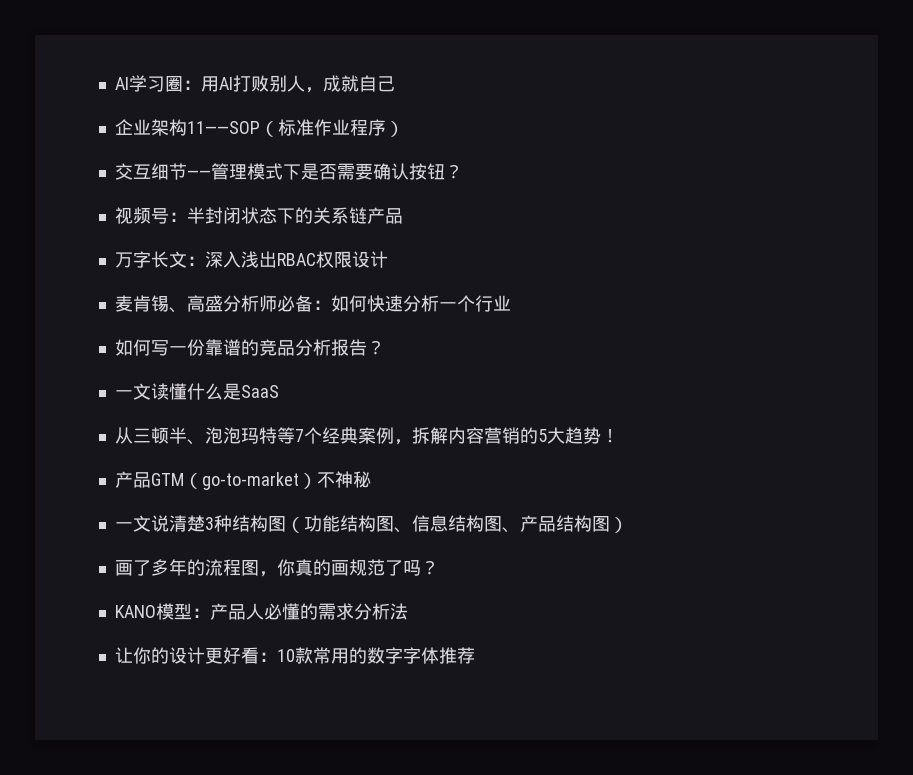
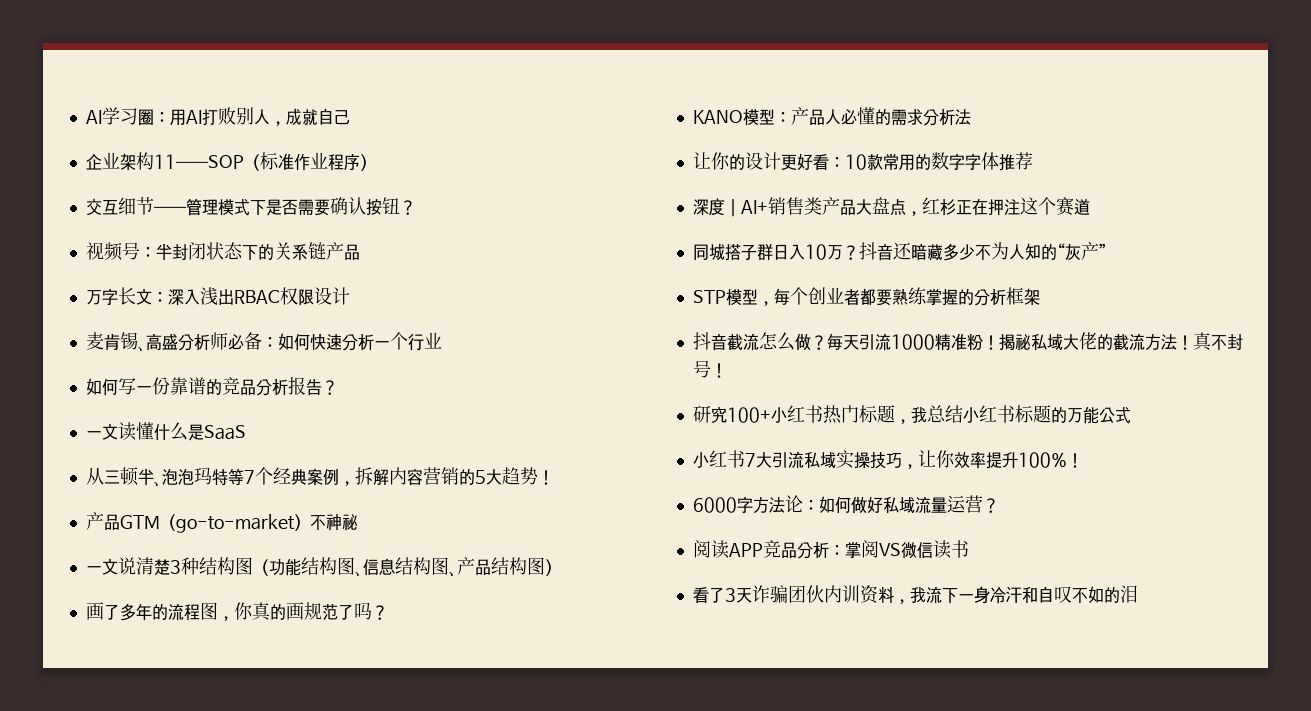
+ 深度｜AI+销售类产品大盘点，红杉正在押注这个赛道
+ 同城搭子群日入10万？抖音还暗藏多少不为人知的“灰产”
+ STP模型，每个创业者都要熟练掌握的分析框架
+ 抖音截流怎么做？每天引流1000精准粉！揭秘私域大佬的截流方法！真不封号！
+ 研究100+小红书热门标题，我总结小红书标题的万能公式
+ 小红书7大引流私域实操技巧，让你效率提升100%！
+ 6000字方法论：如何做好私域流量运营？
+ 阅读APP竞品分析：掌阅VS微信读书
+ 看了3天诈骗团伙内训资料，我流下一身冷汗和自叹不如的泪

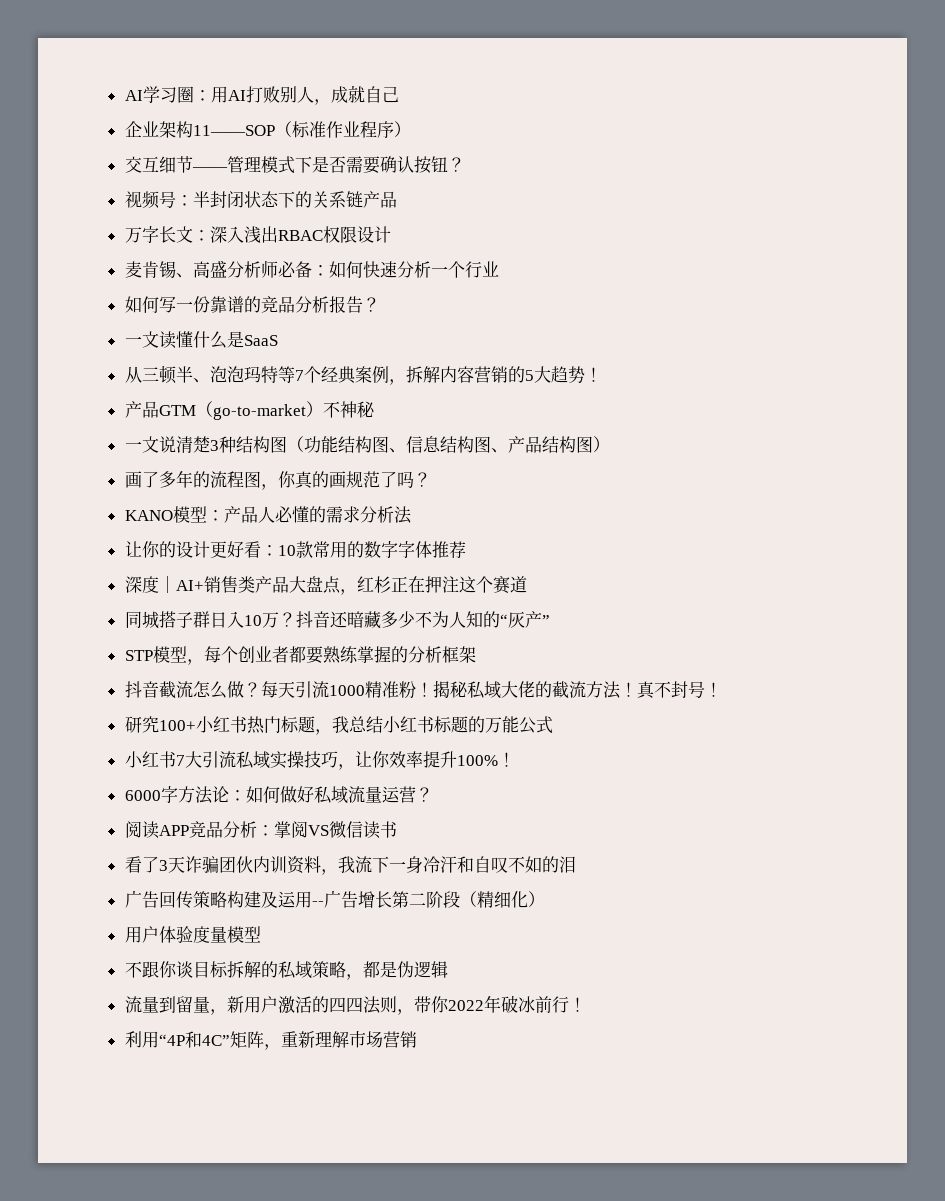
+ 广告回传策略构建及运用--广告增长第二阶段（精细化）
+ 用户体验度量模型
+ 不跟你谈目标拆解的私域策略，都是伪逻辑
+ 流量到留量，新用户激活的四四法则，带你2022年破冰前行！
+ 利用“4P和4C”矩阵，重新理解市场营销

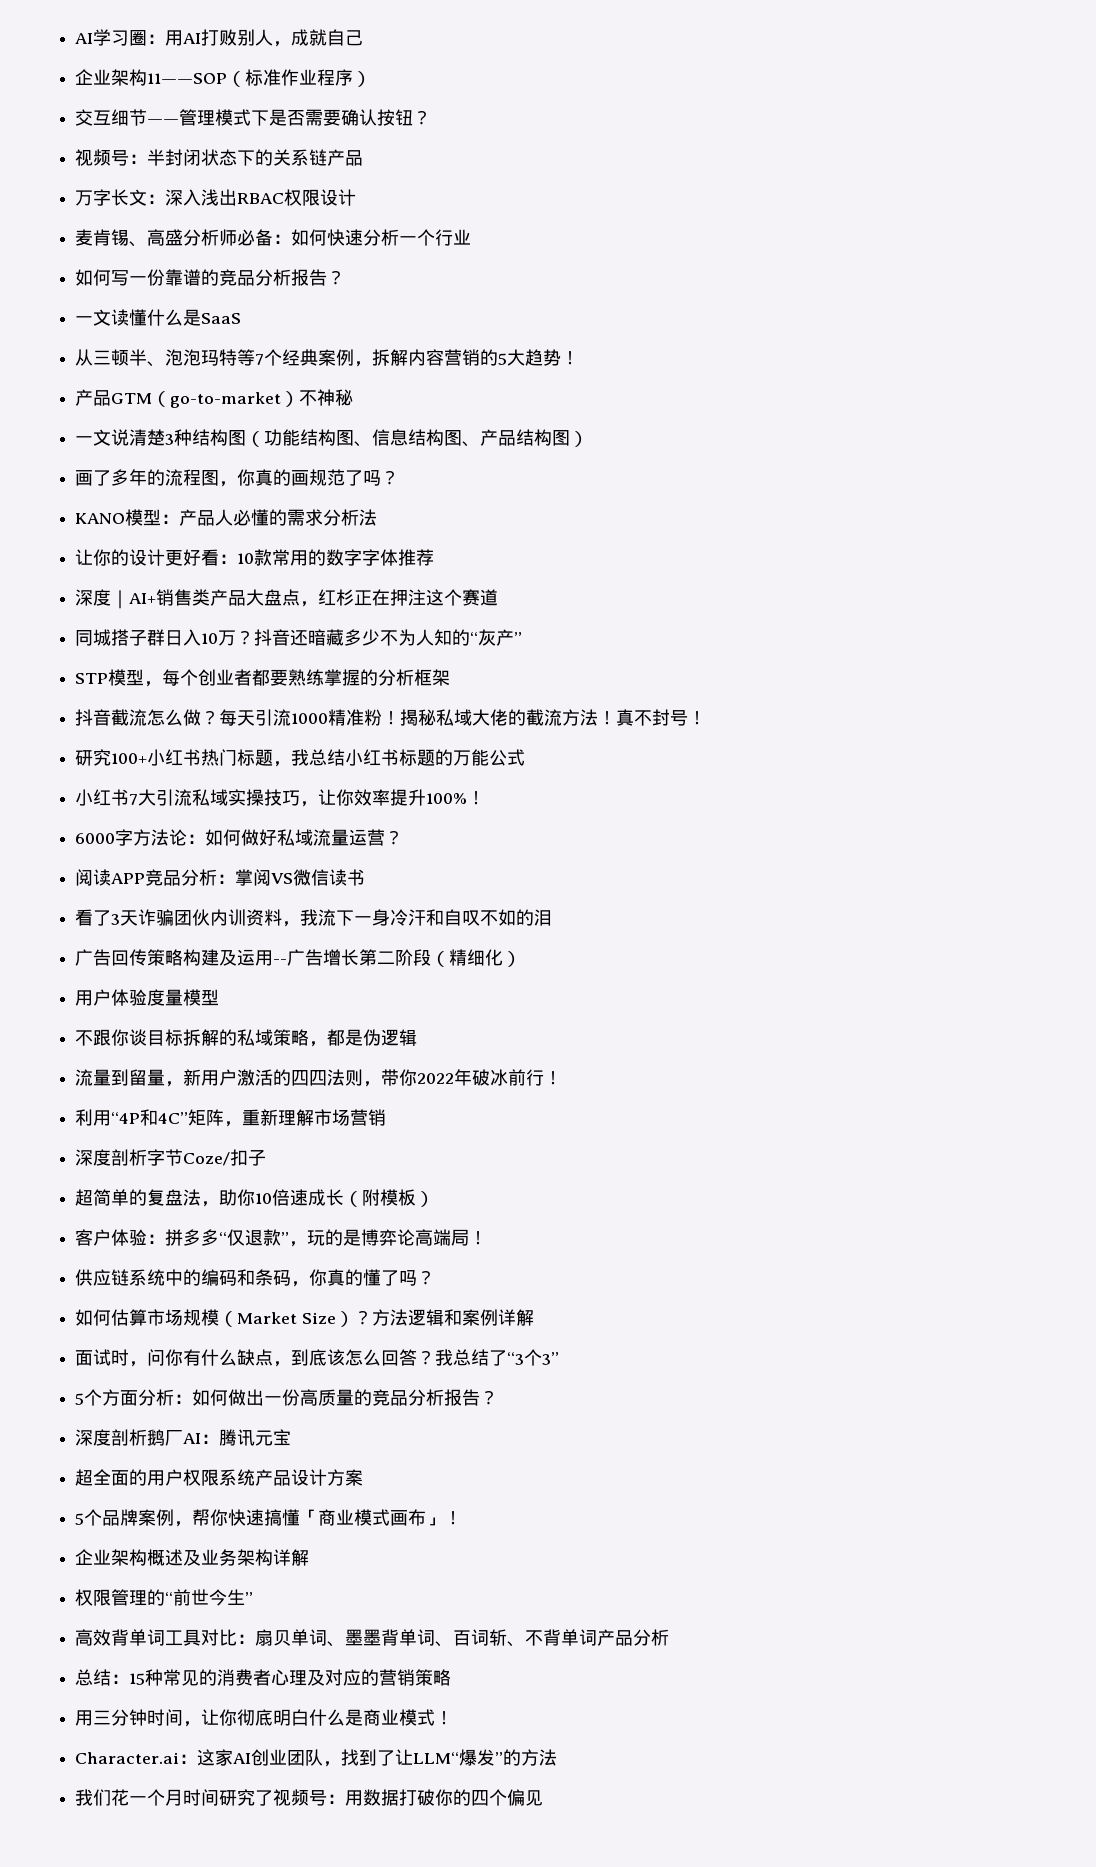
+ 深度剖析字节Coze/扣子
+ 超简单的复盘法，助你10倍速成长（附模板）
+ 客户体验：拼多多“仅退款”，玩的是博弈论高端局！
+ 供应链系统中的编码和条码，你真的懂了吗？
+ 如何估算市场规模（Market Size）？方法逻辑和案例详解
+ 面试时，问你有什么缺点，到底该怎么回答？我总结了“3个3”
+ 5个方面分析：如何做出一份高质量的竞品分析报告？
+ 深度剖析鹅厂AI：腾讯元宝
+ 超全面的用户权限系统产品设计方案
+ 5个品牌案例，帮你快速搞懂「商业模式画布」！
+ 企业架构概述及业务架构详解
+ 权限管理的“前世今生”
+ 高效背单词工具对比：扇贝单词、墨墨背单词、百词斩、不背单词产品分析
+ 总结：15种常见的消费者心理及对应的营销策略
+ 用三分钟时间，让你彻底明白什么是商业模式！
+ Character.ai：这家AI创业团队，找到了让LLM“爆发”的方法
+ 我们花一个月时间研究了视频号：用数据打破你的四个偏见

